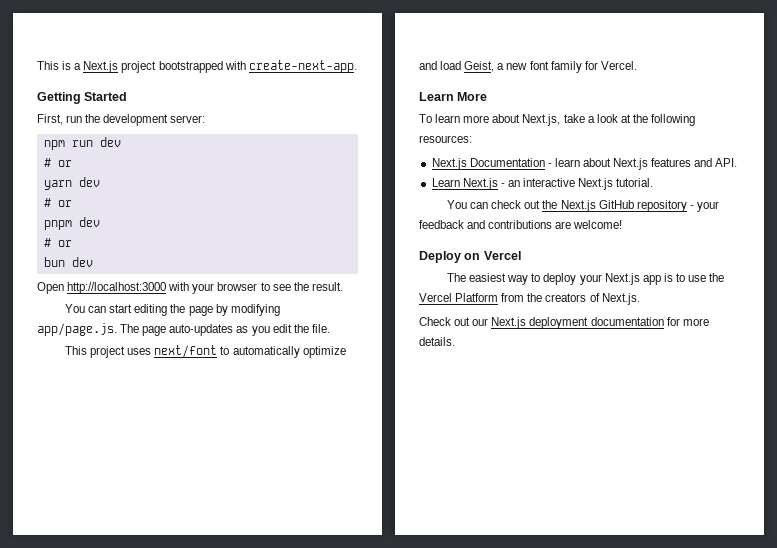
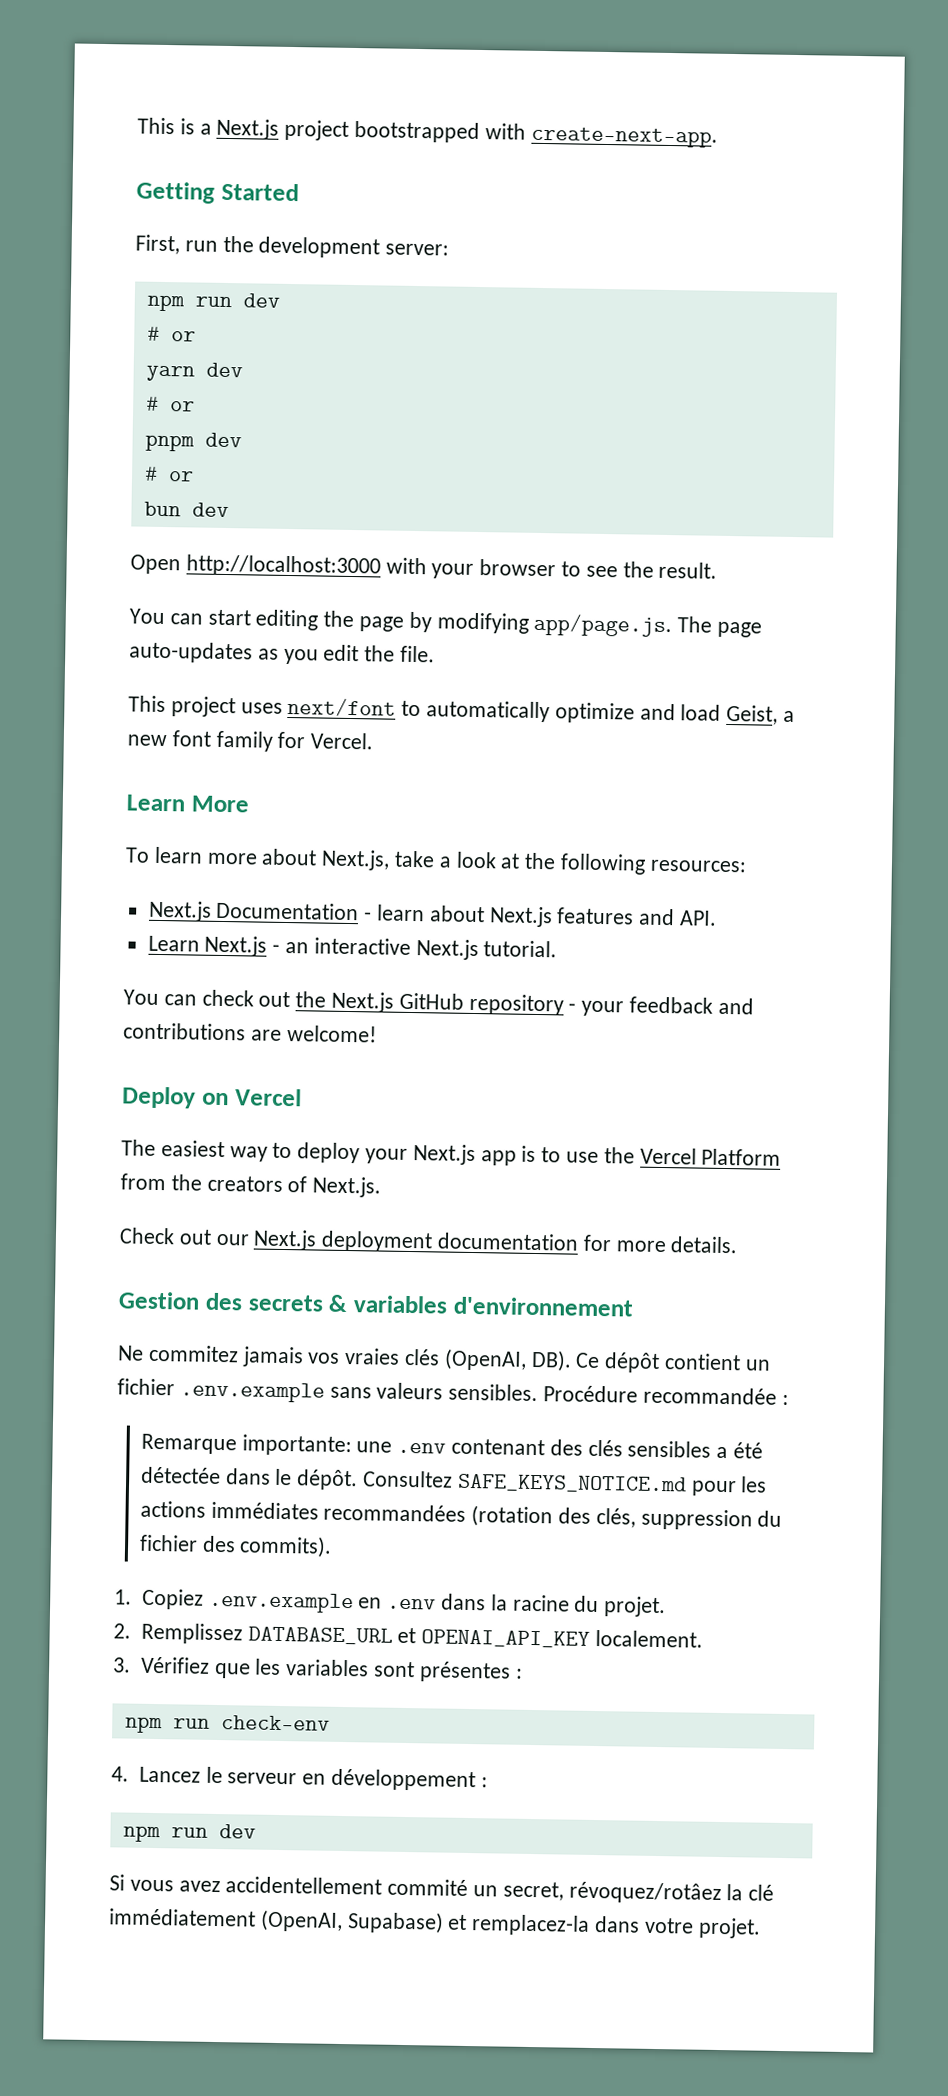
+ Gestion des secrets & variables d'environnement
+ Ne commitez jamais vos vraies clés (OpenAI, DB). Ce dépôt contient un fichier .env.example sans valeurs sensibles. Procédure recommandée :
+ Remarque importante: une .env contenant des clés sensibles a été détectée dans le dépôt. Consultez SAFE_KEYS_NOTICE.md pour les actions immédiates recommandées (rotation des clés, suppression du fichier des commits).
+ 1. Copiez .env.example en .env dans la racine du projet.
+ 2. Remplissez DATABASE_URL et OPENAI_API_KEY localement.
+ 3. Vérifiez que les variables sont présentes :
+ npm run check-env
+ 4. Lancez le serveur en développement :
+ npm run dev
+ Si vous avez accidentellement commité un secret, révoquez/rotâez la clé immédiatement (OpenAI, Supabase) et remplacez-la dans votre projet.

